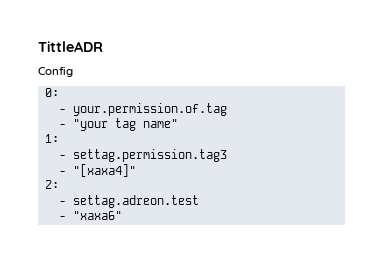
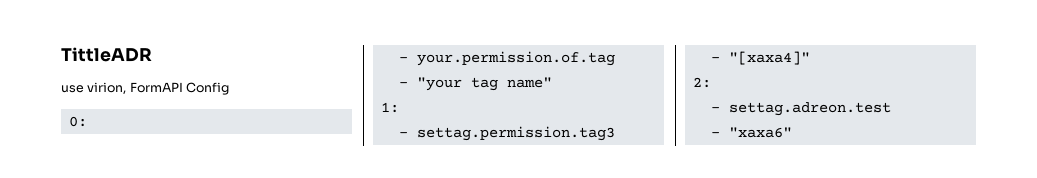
- Config
+ use virion, FormAPI Config

